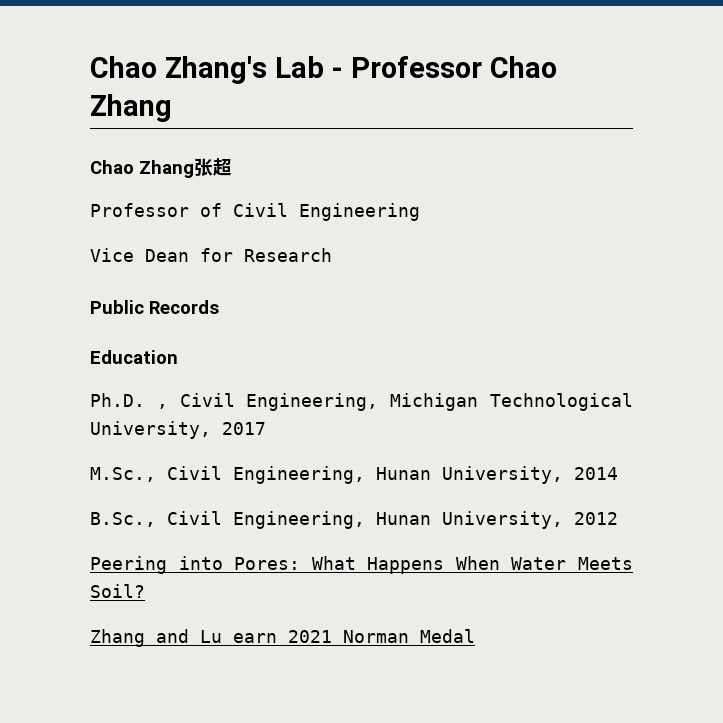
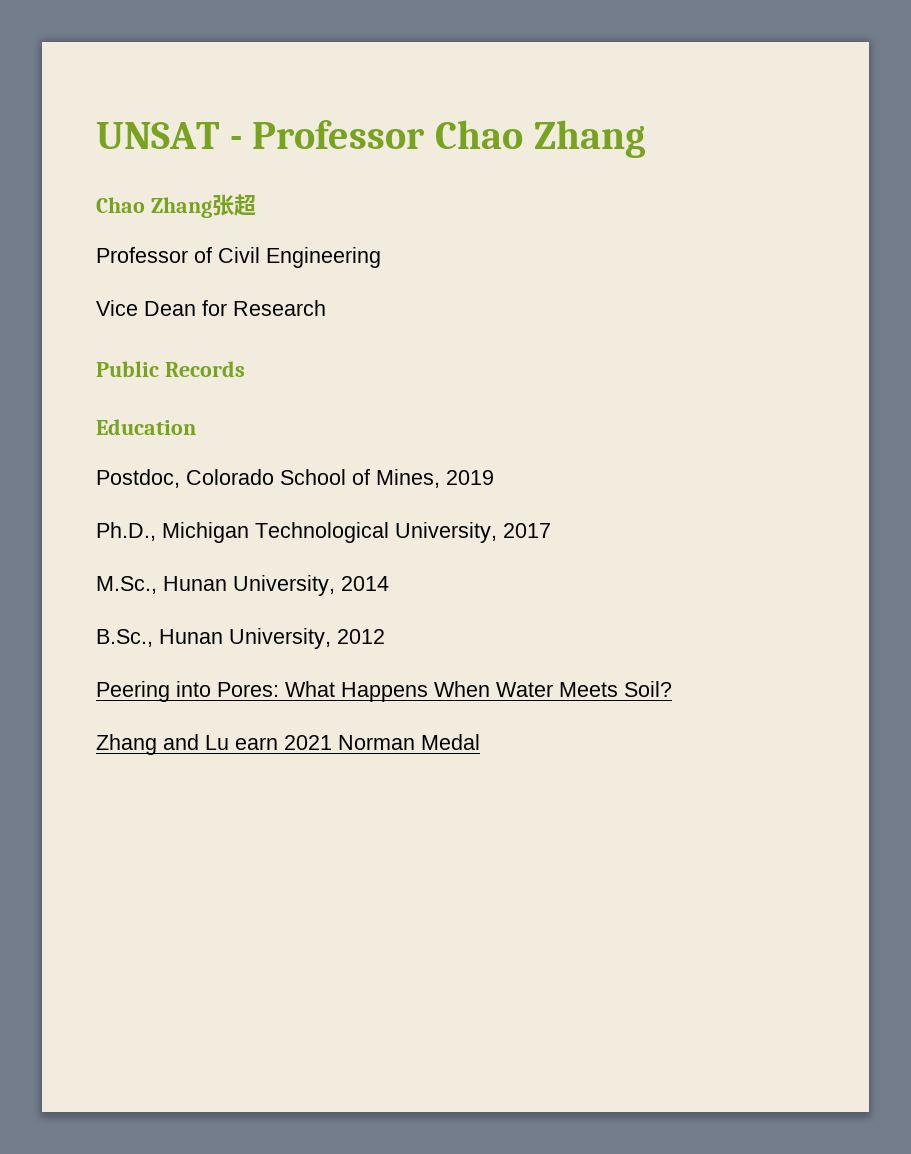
- Chao Zhang's Lab - Professor Chao Zhang
+ UNSAT - Professor Chao Zhang
- Ph.D. , Civil Engineering, Michigan Technological University, 2017
+ Postdoc, Colorado School of Mines, 2019
+ Ph.D., Michigan Technological University, 2017
- M.Sc., Civil Engineering, Hunan University, 2014
+ M.Sc., Hunan University, 2014
- B.Sc., Civil Engineering, Hunan University, 2012
+ B.Sc., Hunan University, 2012

